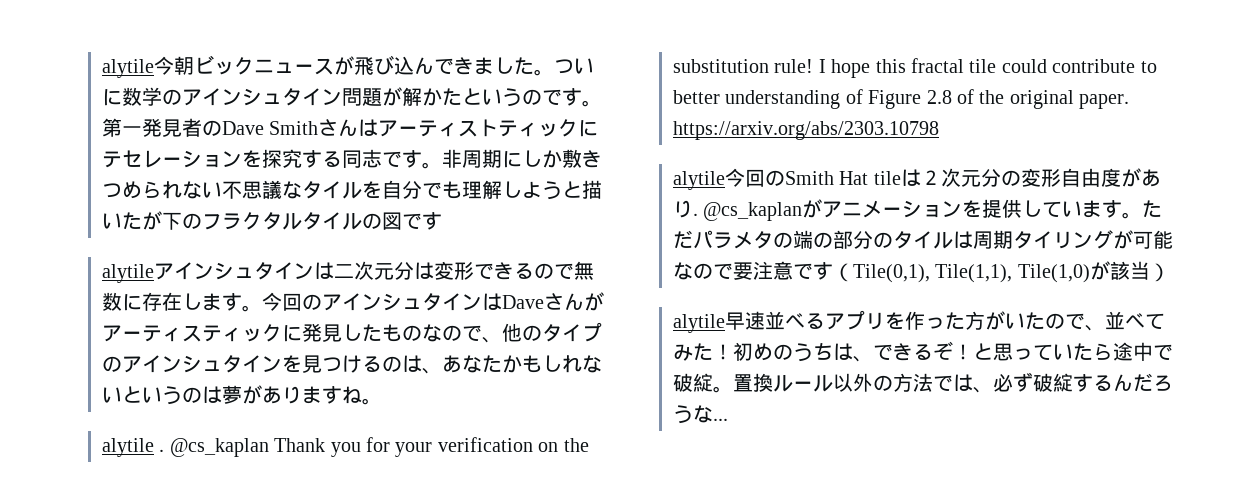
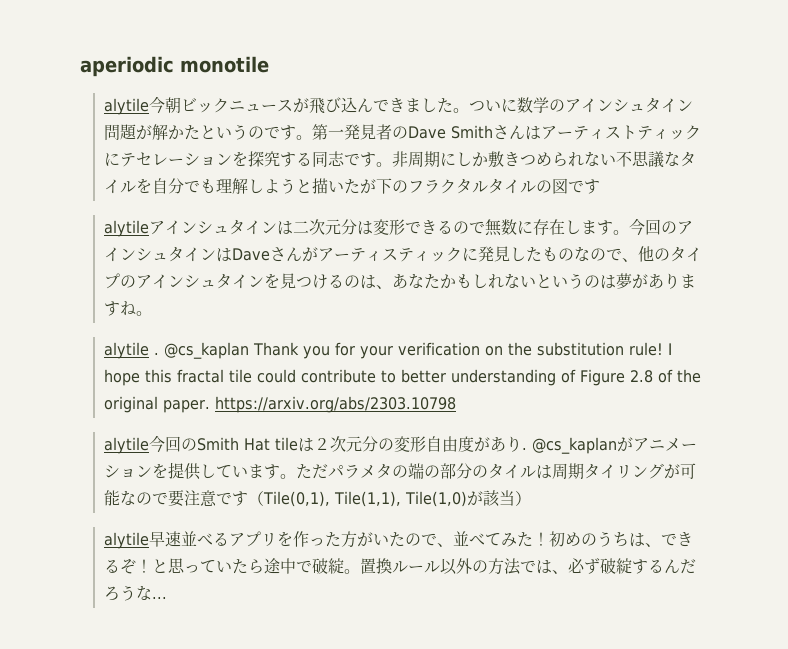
+ aperiodic monotile

